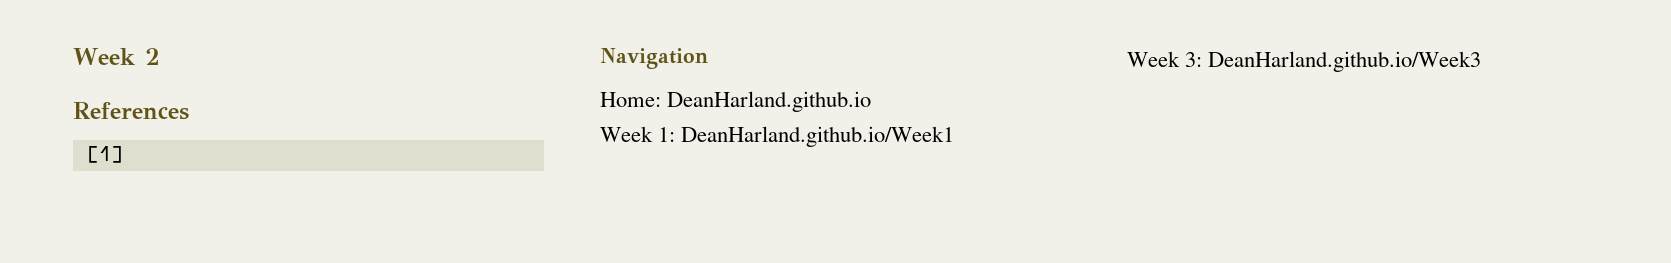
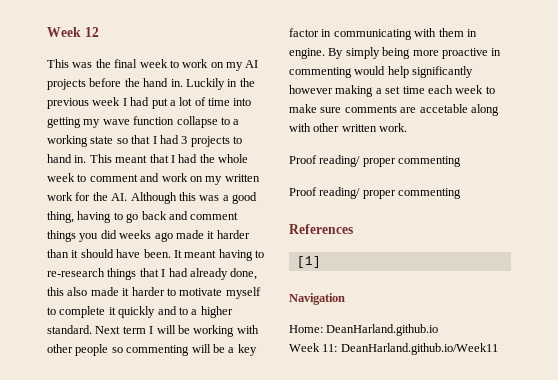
- Week 2
+ Week 12
+ This was the final week to work on my AI projects before the hand in. Luckily in the previous week I had put a lot of time into getting my wave function collapse to a working state so that I had 3 projects to hand in. This meant that I had the whole week to comment and work on my written work for the AI. Although this was a good thing, having to go back and comment things you did weeks ago made it harder than it should have been. It meant having to re-research things that I had already done, this also made it harder to motivate myself to complete it quickly and to a higher standard. Next term I will be working with other people so commenting will be a key factor in communicating with them in engine. By simply being more proactive in commenting would help significantly however making a set time each week to make sure comments are accetable along with other written work.
+ Proof reading/ proper commenting
+ Proof reading/ proper commenting
- Week 1: DeanHarland.github.io/Week1
- Week 3: DeanHarland.github.io/Week3
+ Week 11: DeanHarland.github.io/Week11

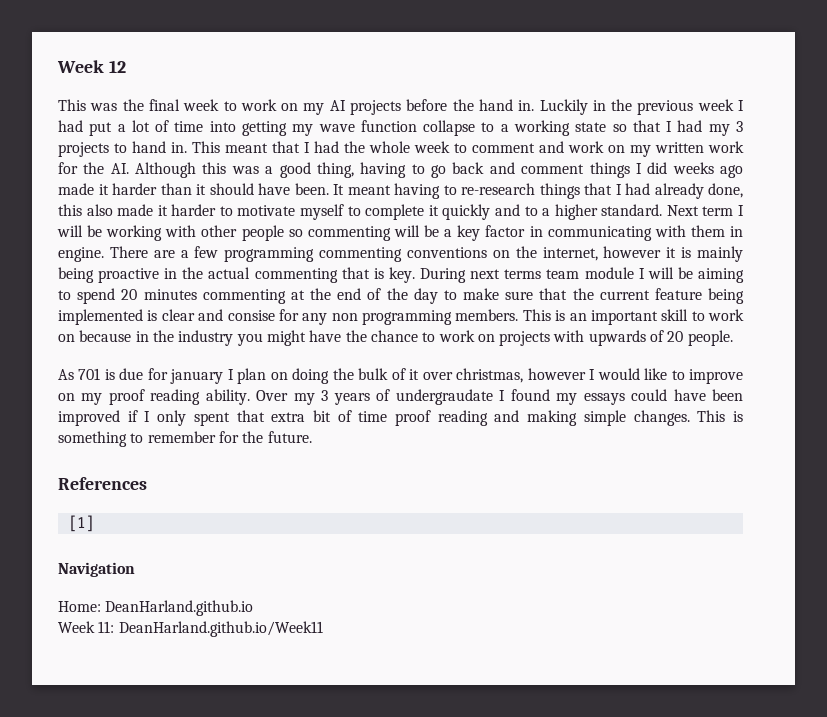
- Luckily in the previous week I had put a lot of time into getting my wave function collapse to a working state so that I had 3 projects to hand in.
+ Luckily in the previous week I had put a lot of time into getting my wave function collapse to a working state so that I had my 3 projects to hand in.
- This meant that I had the whole week to comment and work on my written work for the AI. Although this was a good thing, having to go back and comment things you did weeks ago made it harder than it should have been.
+ This meant that I had the whole week to comment and work on my written work for the AI. Although this was a good thing, having to go back and comment things I did weeks ago made it harder than it should have been.
- By simply being more proactive in commenting would help significantly however making a set time each week to make sure comments are accetable along with other written work.
- Proof reading/ proper commenting
- Proof reading/ proper commenting
+ There are a few programming commenting conventions on the internet, however it is mainly being proactive in the actual commenting that is key. During next terms team module I will be aiming to spend 20 minutes commenting at the end of the day to make sure that the current feature being implemented is clear and consise for any non programming members. This is an important skill to work on because in the industry you might have the chance to work on projects with upwards of 20 people.
+ As 701 is due for january I plan on doing the bulk of it over christmas, however I would like to improve on my proof reading ability. Over my 3 years of undergraudate I found my essays could have been improved if I only spent that extra bit of time proof reading and making simple changes. This is something to remember for the future.

